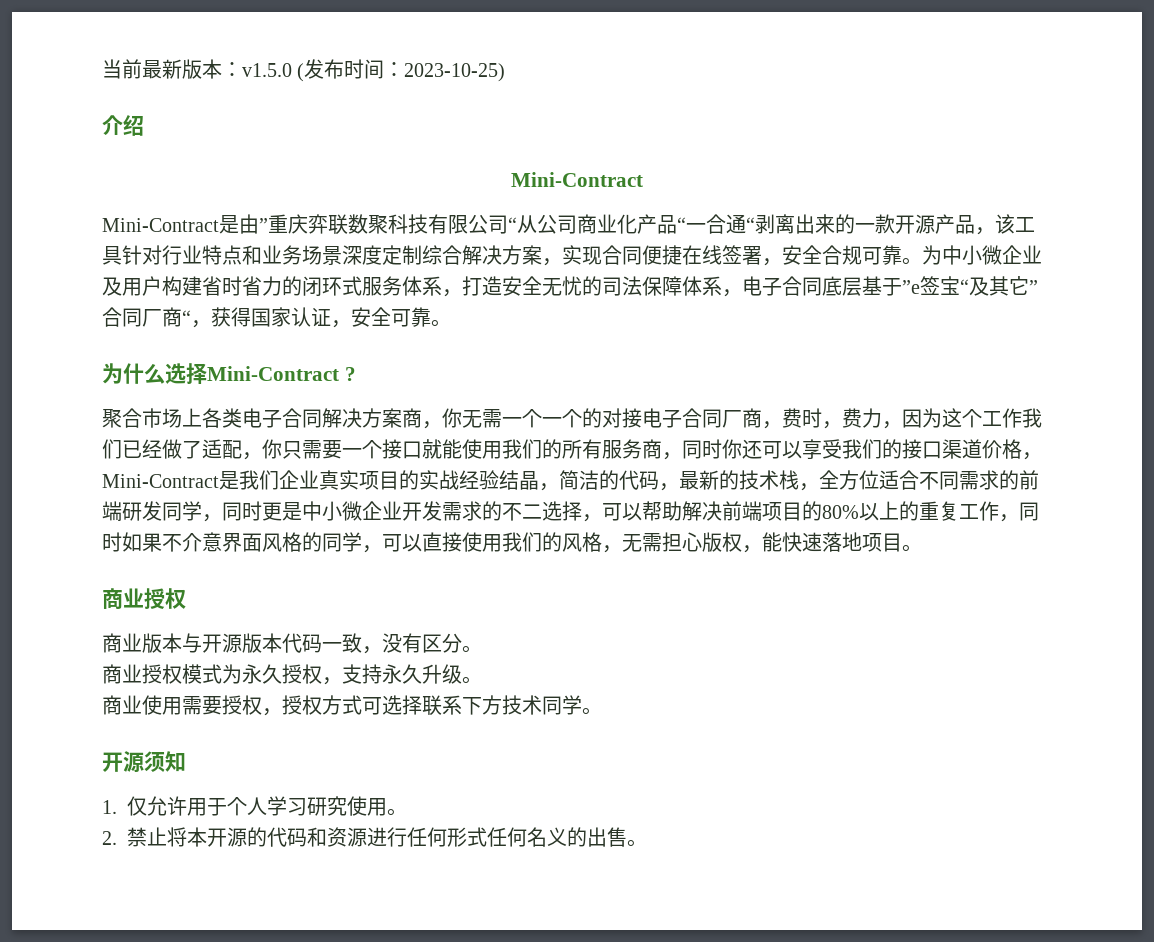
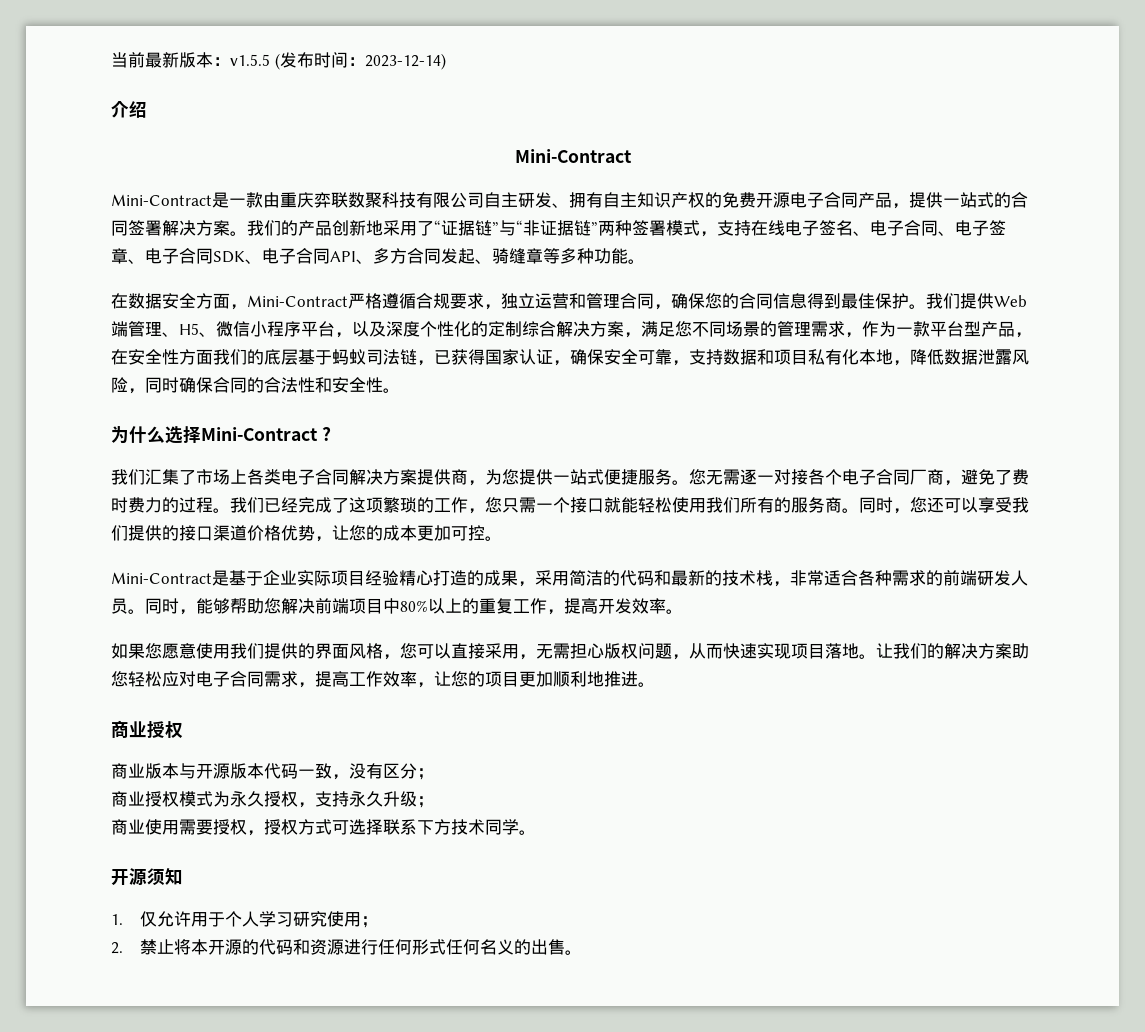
- 当前最新版本：v1.5.0 (发布时间：2023-10-25)
+ 当前最新版本：v1.5.5 (发布时间：2023-12-14)
- Mini-Contract是由”重庆弈联数聚科技有限公司“从公司商业化产品“一合通“剥离出来的一款开源产品，该工具针对行业特点和业务场景深度定制综合解决方案，实现合同便捷在线签署，安全合规可靠。为中小微企业及用户构建省时省力的闭环式服务体系，打造安全无忧的司法保障体系，电子合同底层基于”e签宝“及其它”合同厂商“，获得国家认证，安全可靠。
+ Mini-Contract是一款由重庆弈联数聚科技有限公司自主研发、拥有自主知识产权的免费开源电子合同产品，提供一站式的合同签署解决方案。我们的产品创新地采用了“证据链”与“非证据链”两种签署模式，支持在线电子签名、电子合同、电子签章、电子合同SDK、电子合同API、多方合同发起、骑缝章等多种功能。
+ 在数据安全方面，Mini-Contract严格遵循合规要求，独立运营和管理合同，确保您的合同信息得到最佳保护。我们提供Web端管理、H5、微信小程序平台，以及深度个性化的定制综合解决方案，满足您不同场景的管理需求，作为一款平台型产品，在安全性方面我们的底层基于蚂蚁司法链，已获得国家认证，确保安全可靠，支持数据和项目私有化本地，降低数据泄露风险，同时确保合同的合法性和安全性。
- 聚合市场上各类电子合同解决方案商，你无需一个一个的对接电子合同厂商，费时，费力，因为这个工作我们已经做了适配，你只需要一个接口就能使用我们的所有服务商，同时你还可以享受我们的接口渠道价格，Mini-Contract是我们企业真实项目的实战经验结晶，简洁的代码，最新的技术栈，全方位适合不同需求的前端研发同学，同时更是中小微企业开发需求的不二选择，可以帮助解决前端项目的80%以上的重复工作，同时如果不介意界面风格的同学，可以直接使用我们的风格，无需担心版权，能快速落地项目。
+ 我们汇集了市场上各类电子合同解决方案提供商，为您提供一站式便捷服务。您无需逐一对接各个电子合同厂商，避免了费时费力的过程。我们已经完成了这项繁琐的工作，您只需一个接口就能轻松使用我们所有的服务商。同时，您还可以享受我们提供的接口渠道价格优势，让您的成本更加可控。
+ Mini-Contract是基于企业实际项目经验精心打造的成果，采用简洁的代码和最新的技术栈，非常适合各种需求的前端研发人员。同时，能够帮助您解决前端项目中80%以上的重复工作，提高开发效率。
+ 如果您愿意使用我们提供的界面风格，您可以直接采用，无需担心版权问题，从而快速实现项目落地。让我们的解决方案助您轻松应对电子合同需求，提高工作效率，让您的项目更加顺利地推进。
- 商业版本与开源版本代码一致，没有区分。
+ 商业版本与开源版本代码一致，没有区分；
- 商业授权模式为永久授权，支持永久升级。
+ 商业授权模式为永久授权，支持永久升级；
- 1.仅允许用于个人学习研究使用。
+ 1.仅允许用于个人学习研究使用；

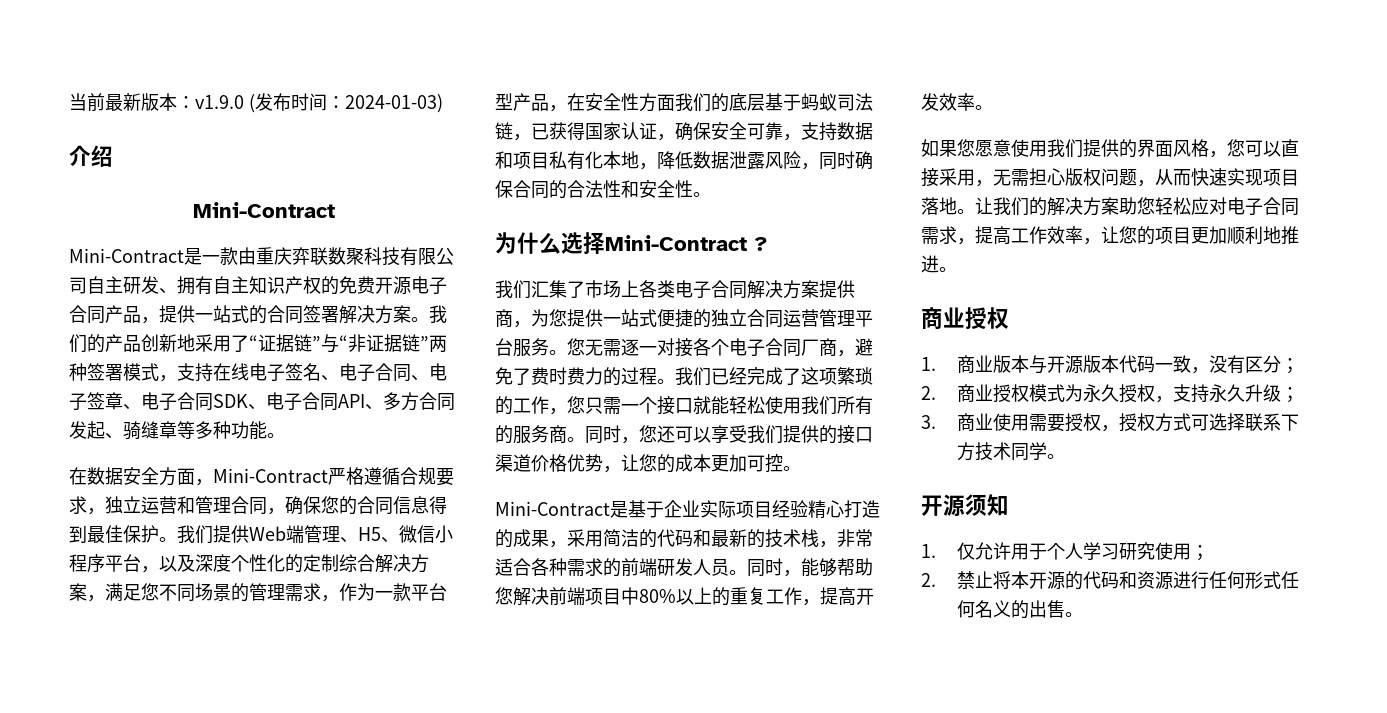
- 当前最新版本：v1.5.5 (发布时间：2023-12-14)
+ 当前最新版本：v1.9.0 (发布时间：2024-01-03)
- 我们汇集了市场上各类电子合同解决方案提供商，为您提供一站式便捷服务。
+ 我们汇集了市场上各类电子合同解决方案提供商，为您提供一站式便捷的独立合同运营管理平台服务。
- 商业版本与开源版本代码一致，没有区分；
+ 1.商业版本与开源版本代码一致，没有区分；
- 商业授权模式为永久授权，支持永久升级；
+ 2.商业授权模式为永久授权，支持永久升级；
- 商业使用需要授权，授权方式可选择联系下方技术同学。
+ 3.商业使用需要授权，授权方式可选择联系下方技术同学。

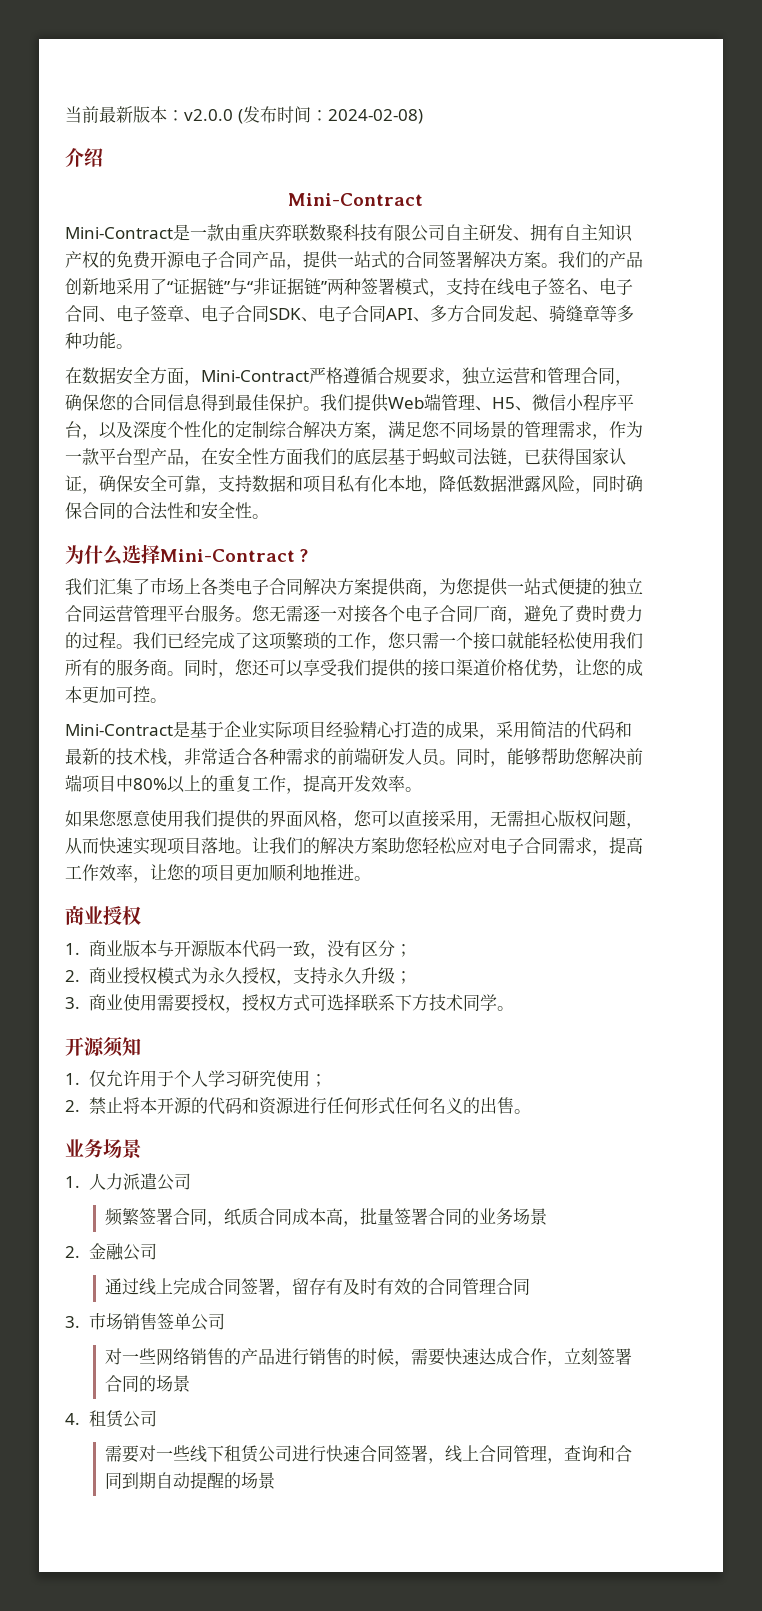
- 当前最新版本：v1.9.0 (发布时间：2024-01-03)
+ 当前最新版本：v2.0.0 (发布时间：2024-02-08)
  2.禁止将本开源的代码和资源进行任何形式任何名义的出售。
+ 业务场景
+ 1.人力派遣公司
+ 频繁签署合同，纸质合同成本高，批量签署合同的业务场景
+ 2.金融公司
+ 通过线上完成合同签署，留存有及时有效的合同管理合同
+ 3.市场销售签单公司
+ 对一些网络销售的产品进行销售的时候，需要快速达成合作，立刻签署合同的场景
+ 4.租赁公司
+ 需要对一些线下租赁公司进行快速合同签署，线上合同管理，查询和合同到期自动提醒的场景

